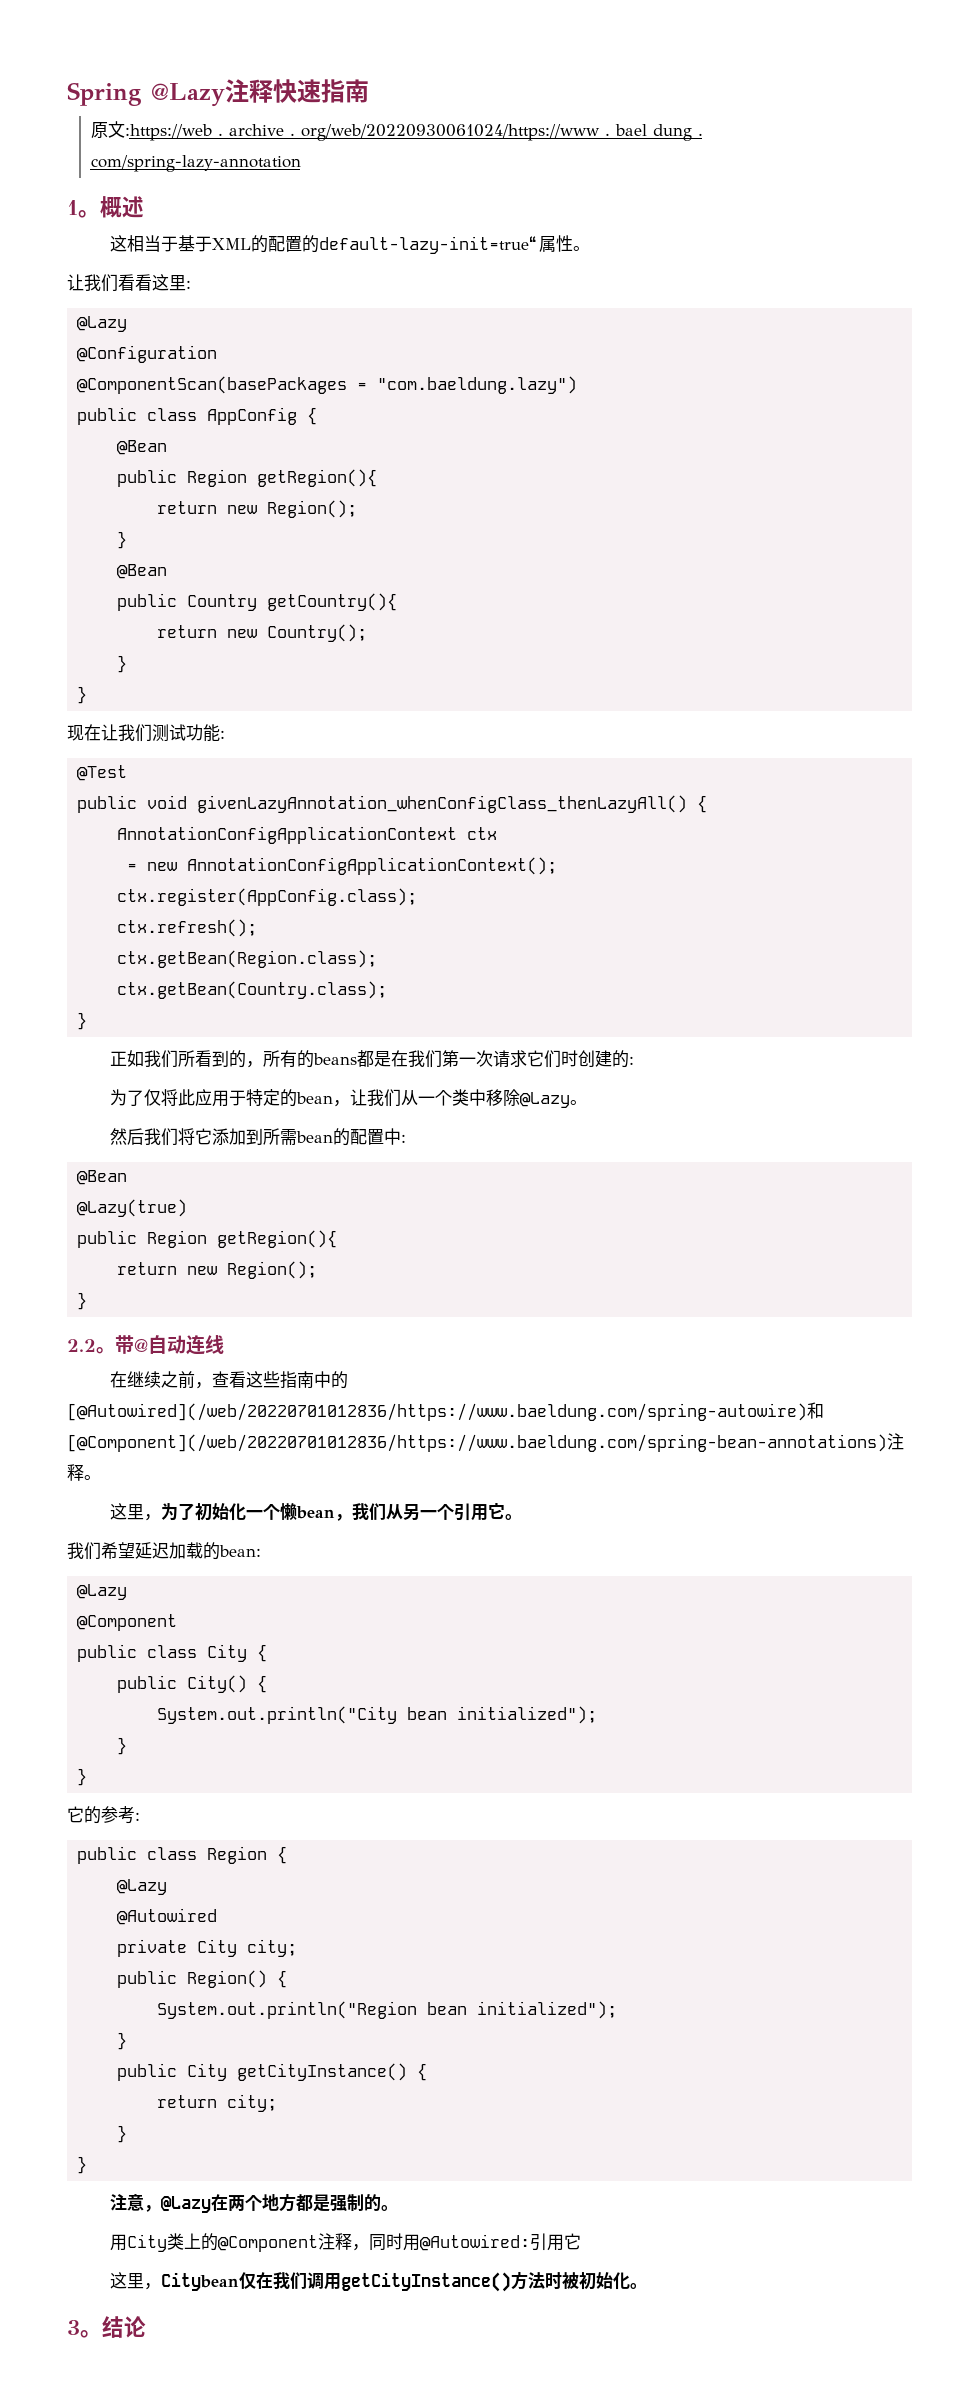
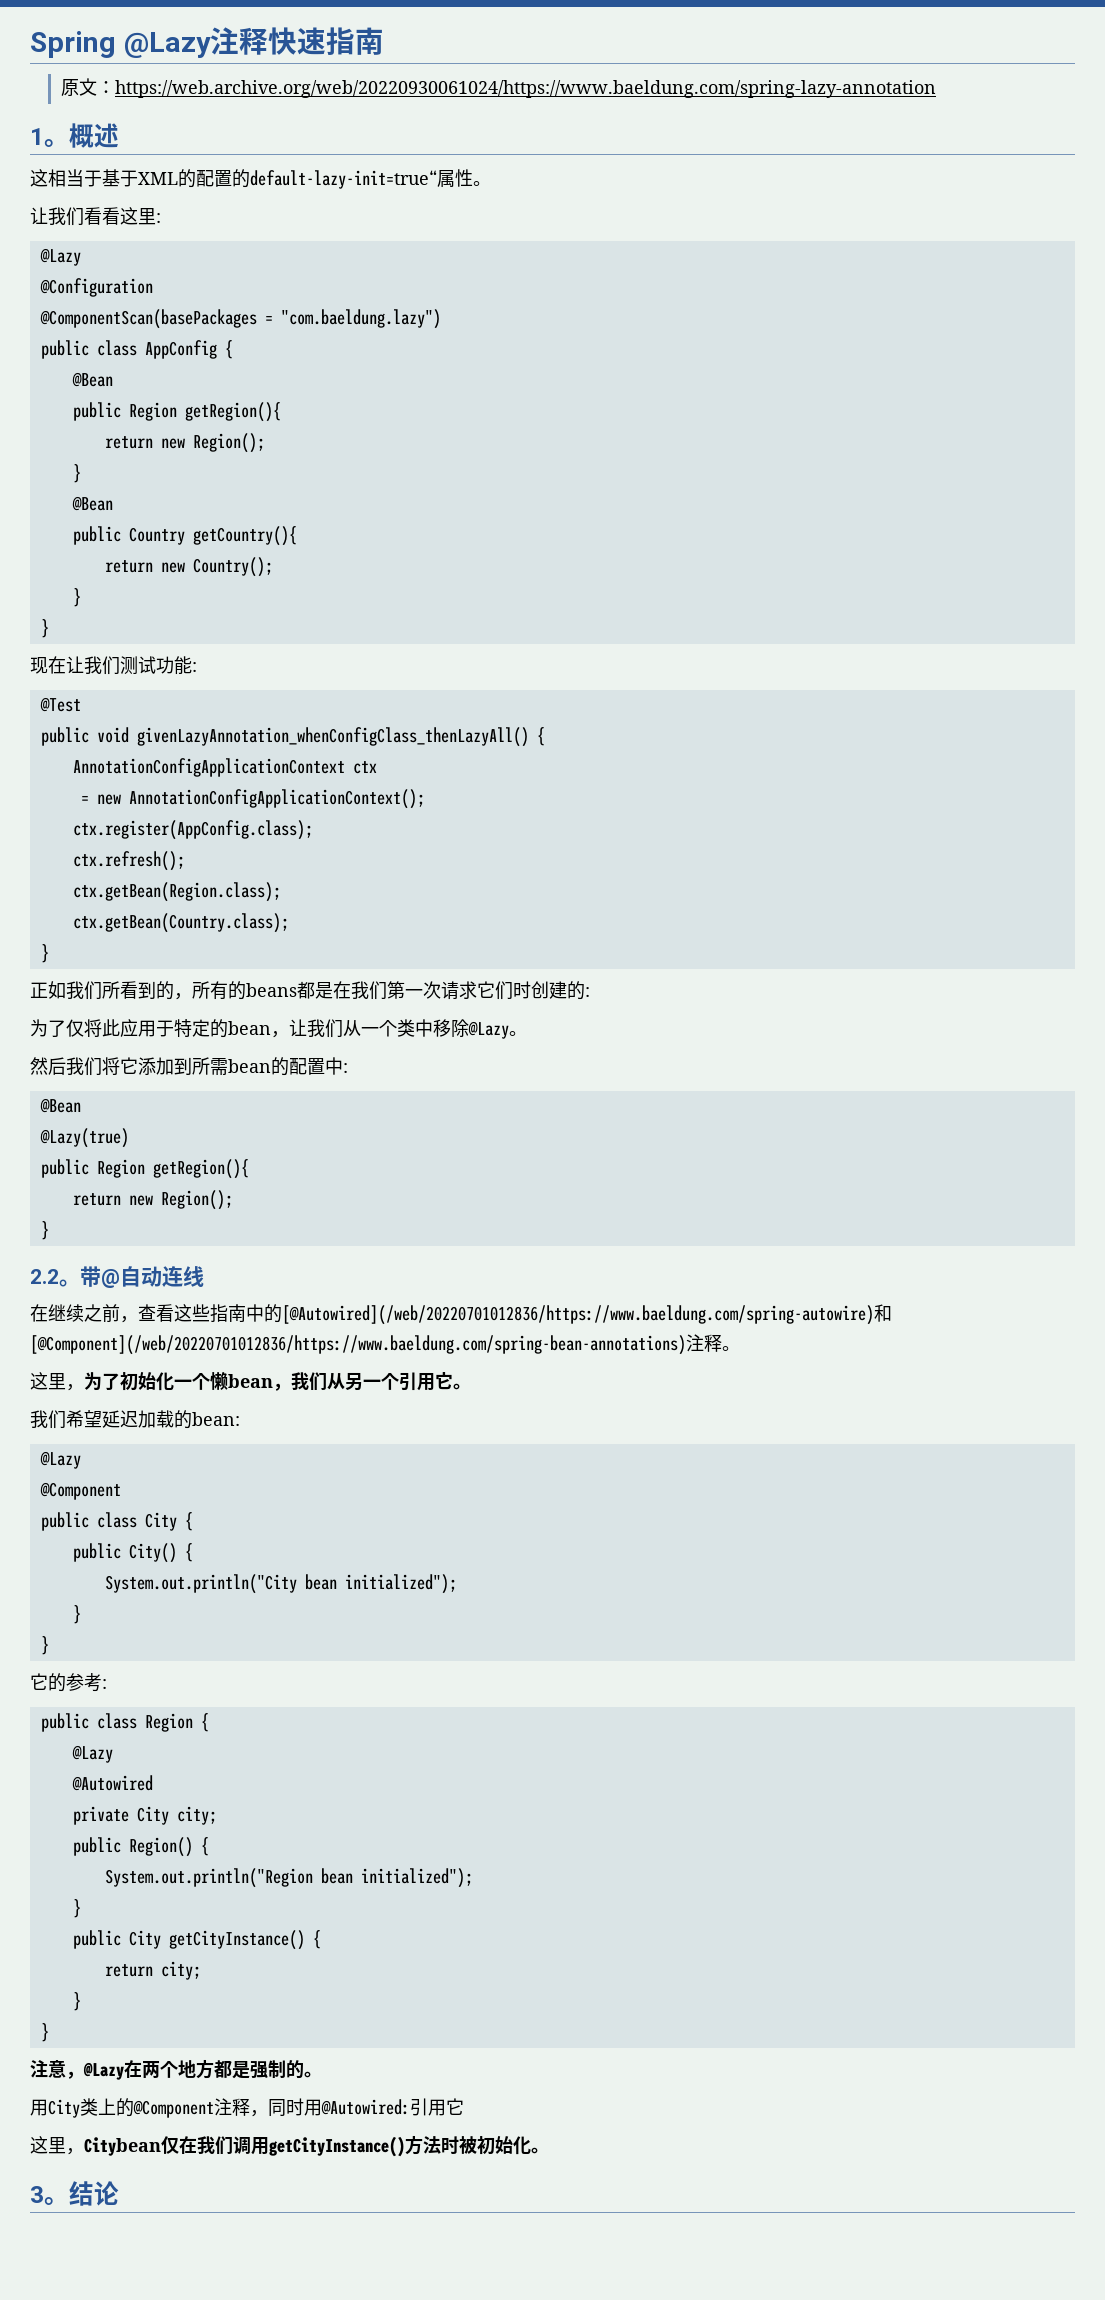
- 原文:https://web . archive . org/web/20220930061024/https://www . bael dung . com/spring-lazy-annotation
+ 原文：https://web.archive.org/web/20220930061024/https://www.baeldung.com/spring-lazy-annotation

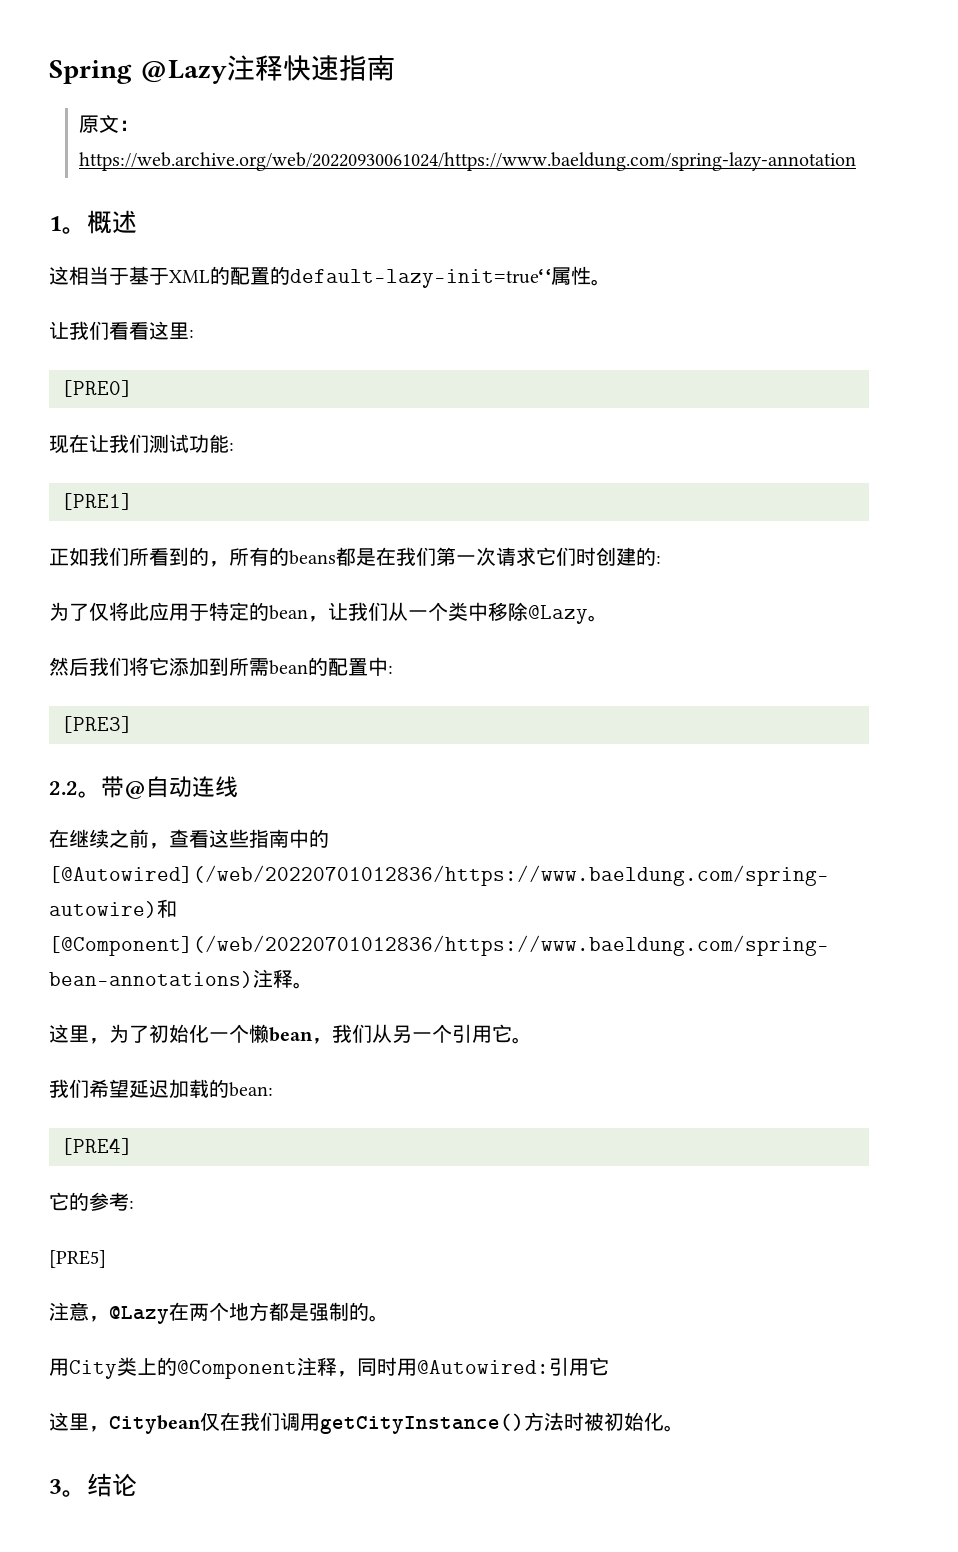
  让我们看看这里:
- @Lazy
- @Configuration
- @ComponentScan(basePackages = "com.baeldung.lazy")
- public class AppConfig {
- @Bean
- public Region getRegion(){
- return new Region();
- }
- @Bean
- public Country getCountry(){
- return new Country();
- }
- }
+ [PRE0]
- @Test
- public void givenLazyAnnotation_whenConfigClass_thenLazyAll() {
- AnnotationConfigApplicationContext ctx
- = new AnnotationConfigApplicationContext();
- ctx.register(AppConfig.class);
- ctx.refresh();
- ctx.getBean(Region.class);
- ctx.getBean(Country.class);
- }
+ [PRE1]
  然后我们将它添加到所需bean的配置中:
- @Bean
- @Lazy(true)
- public Region getRegion(){
- return new Region();
- }
+ [PRE3]
  我们希望延迟加载的bean:
- @Lazy
- @Component
- public class City {
- public City() {
- System.out.println("City bean initialized");
- }
- }
+ [PRE4]
  它的参考:
- public class Region {
- @Lazy
- @Autowired
- private City city;
- public Region() {
- System.out.println("Region bean initialized");
- }
- public City getCityInstance() {
- return city;
- }
- }
+ [PRE5]

